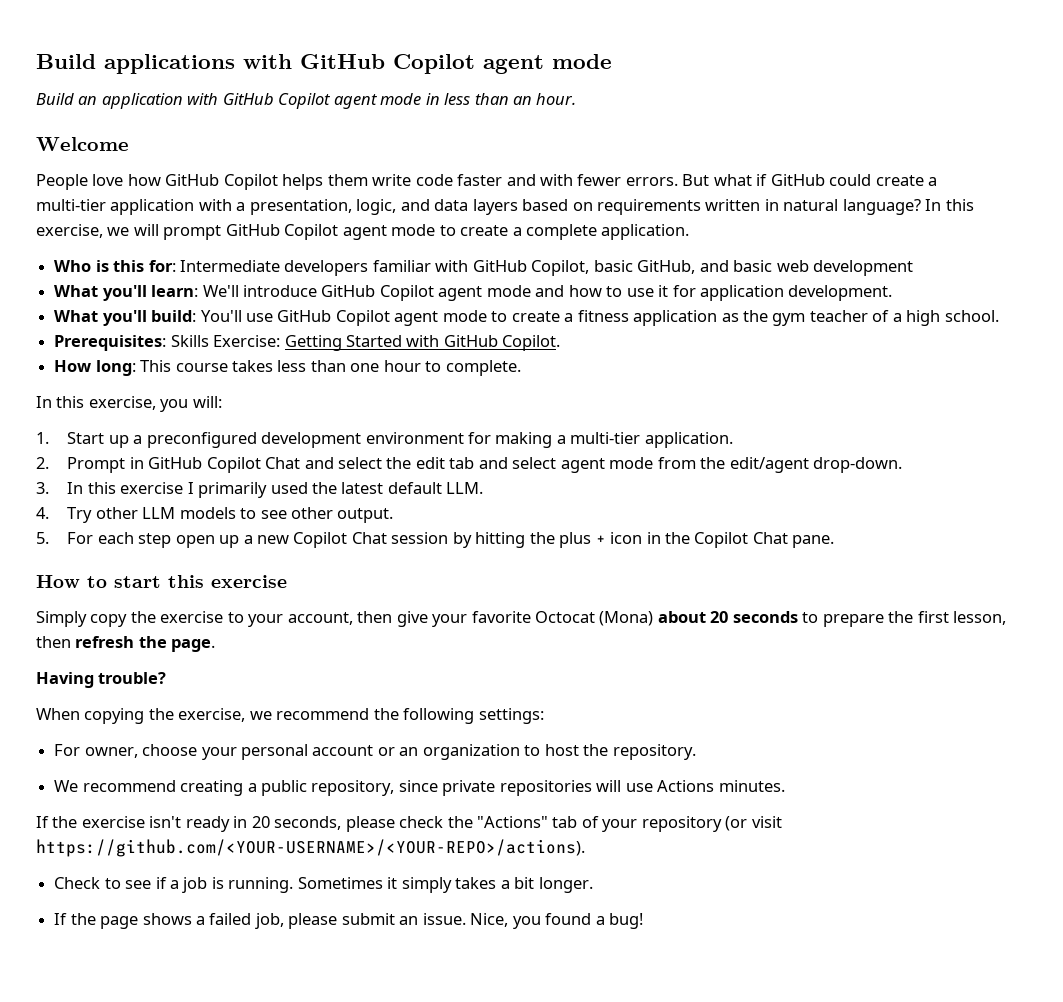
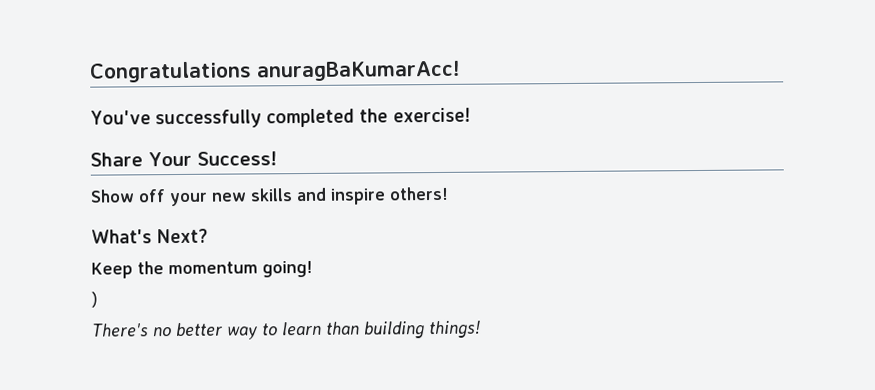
- Build applications with GitHub Copilot agent mode
- Build an application with GitHub Copilot agent mode in less than an hour.
- Welcome
- People love how GitHub Copilot helps them write code faster and with fewer errors. But what if GitHub could create a multi-tier application with a presentation, logic, and data layers based on requirements written in natural language? In this exercise, we will prompt GitHub Copilot agent mode to create a complete application.
- Who is this for: Intermediate developers familiar with GitHub Copilot, basic GitHub, and basic web development
- What you'll learn: We'll introduce GitHub Copilot agent mode and how to use it for application development.
- What you'll build: You'll use GitHub Copilot agent mode to create a fitness application as the gym teacher of a high school.
- Prerequisites: Skills Exercise: Getting Started with GitHub Copilot.
- How long: This course takes less than one hour to complete.
- In this exercise, you will:
- 1. Start up a preconfigured development environment for making a multi-tier application.
- 2. Prompt in GitHub Copilot Chat and select the edit tab and select agent mode from the edit/agent drop-down.
- 3. In this exercise I primarily used the latest default LLM.
- 4. Try other LLM models to see other output.
- 5. For each step open up a new Copilot Chat session by hitting the plus + icon in the Copilot Chat pane.
- How to start this exercise
- Simply copy the exercise to your account, then give your favorite Octocat (Mona) about 20 seconds to prepare the first lesson, then refresh the page.
- Having trouble?
- When copying the exercise, we recommend the following settings:
- For owner, choose your personal account or an organization to host the repository.
- We recommend creating a public repository, since private repositories will use Actions minutes.
- If the exercise isn't ready in 20 seconds, please check the "Actions" tab of your repository (or visit https://github.com/<YOUR-USERNAME>/<YOUR-REPO>/actions).
- Check to see if a job is running. Sometimes it simply takes a bit longer.
- If the page shows a failed job, please submit an issue. Nice, you found a bug!
+ Congratulations anuragBaKumarAcc!
+ You've successfully completed the exercise!
+ Share Your Success!
+ Show off your new skills and inspire others!
+ What's Next?
+ Keep the momentum going!
+ )
+ There's no better way to learn than building things!

